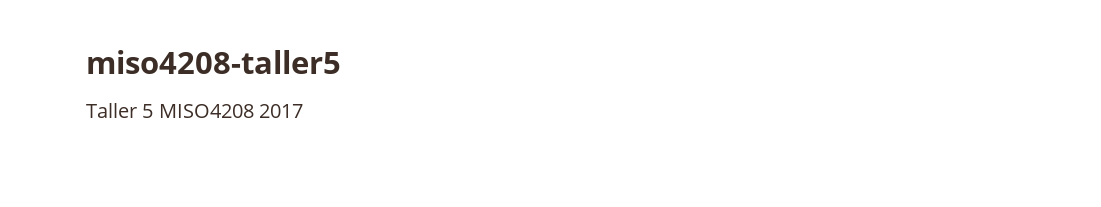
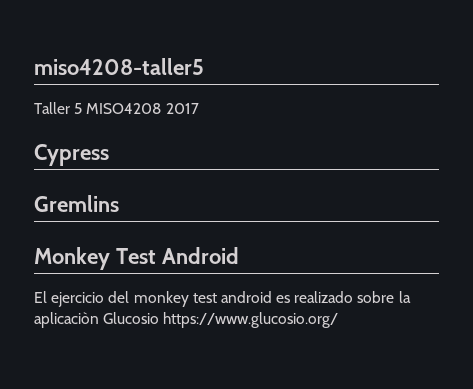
+ Cypress
+ Gremlins
+ Monkey Test Android
+ El ejercicio del monkey test android es realizado sobre la aplicaciòn Glucosio https://www.glucosio.org/

